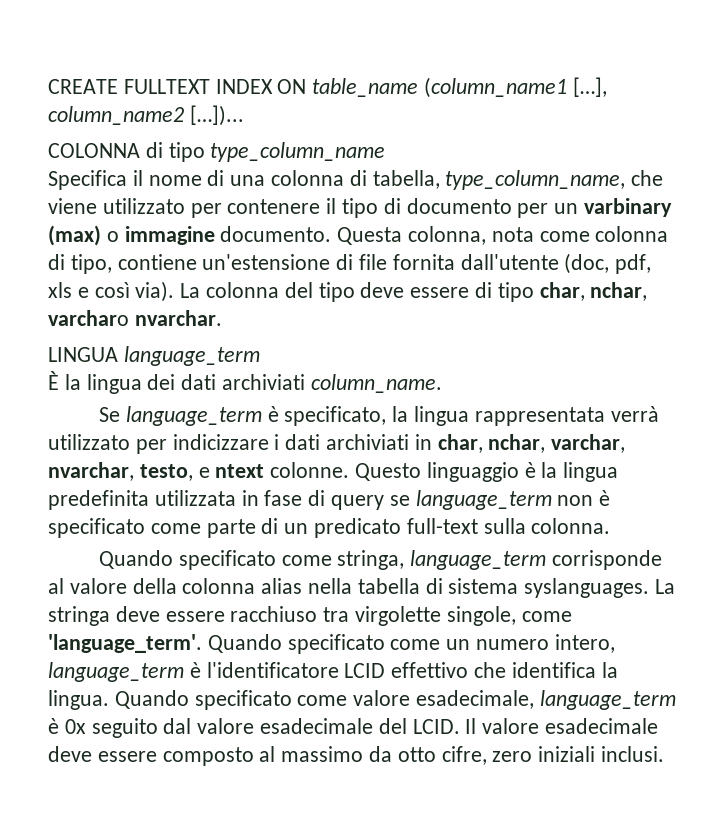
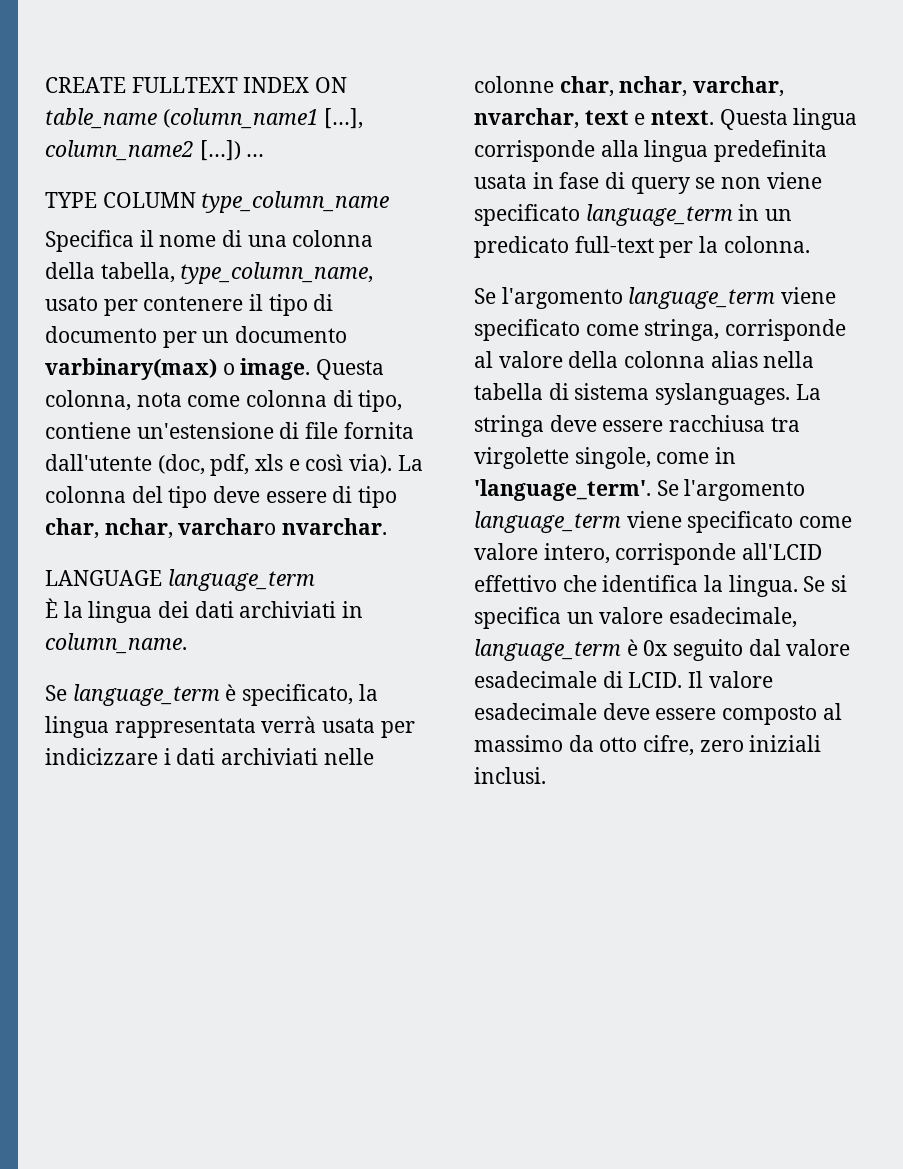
- CREATE FULLTEXT INDEX ON table_name (column_name1 […], column_name2 […])...
- COLONNA di tipo type_column_name
+ CREATE FULLTEXT INDEX ON table_name (column_name1 […], column_name2 […]) …
+ TYPE COLUMN type_column_name
- Specifica il nome di una colonna di tabella, type_column_name, che viene utilizzato per contenere il tipo di documento per un varbinary (max) o immagine documento.
+ Specifica il nome di una colonna della tabella, type_column_name, usato per contenere il tipo di documento per un documento varbinary(max) o image.
- LINGUA language_term
+ LANGUAGE language_term
- È la lingua dei dati archiviati column_name.
+ È la lingua dei dati archiviati in column_name.
- Se language_term è specificato, la lingua rappresentata verrà utilizzato per indicizzare i dati archiviati in char, nchar, varchar, nvarchar, testo, e ntext colonne. Questo linguaggio è la lingua predefinita utilizzata in fase di query se language_term non è specificato come parte di un predicato full-text sulla colonna.
+ Se language_term è specificato, la lingua rappresentata verrà usata per indicizzare i dati archiviati nelle colonne char, nchar, varchar, nvarchar, text e ntext. Questa lingua corrisponde alla lingua predefinita usata in fase di query se non viene specificato language_term in un predicato full-text per la colonna.
- Quando specificato come stringa, language_term corrisponde al valore della colonna alias nella tabella di sistema syslanguages.
+ Se l'argomento language_term viene specificato come stringa, corrisponde al valore della colonna alias nella tabella di sistema syslanguages.
- La stringa deve essere racchiuso tra virgolette singole, come 'language_term'. Quando specificato come un numero intero, language_term è l'identificatore LCID effettivo che identifica la lingua.
+ La stringa deve essere racchiusa tra virgolette singole, come in 'language_term'. Se l'argomento language_term viene specificato come valore intero, corrisponde all'LCID effettivo che identifica la lingua.
- Quando specificato come valore esadecimale, language_term è 0x seguito dal valore esadecimale del LCID.
+ Se si specifica un valore esadecimale, language_term è 0x seguito dal valore esadecimale di LCID.

